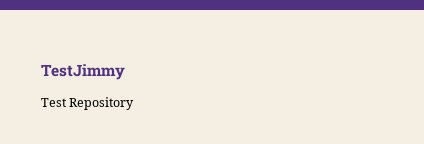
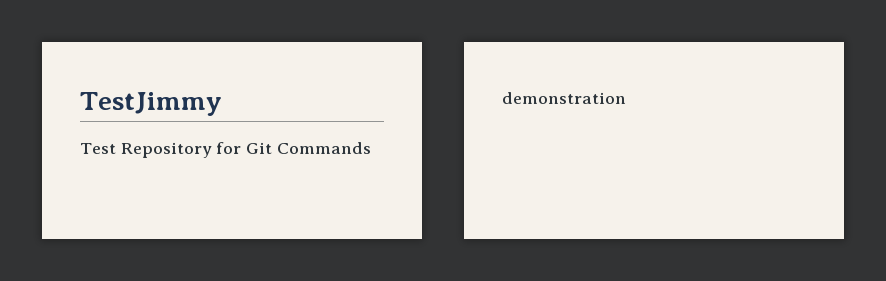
- Test Repository
+ Test Repository for Git Commands demonstration

